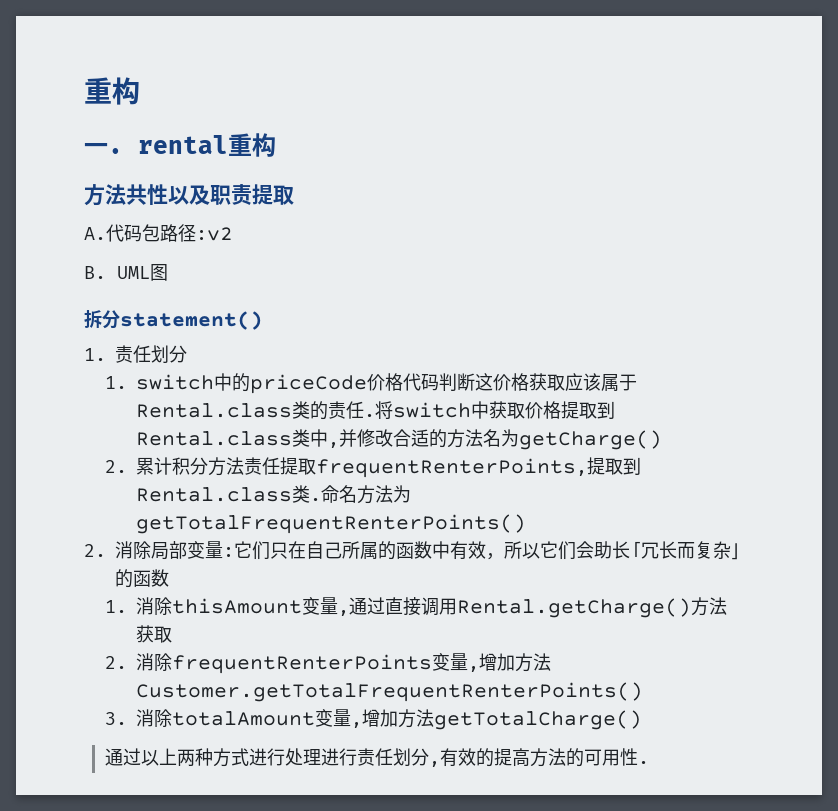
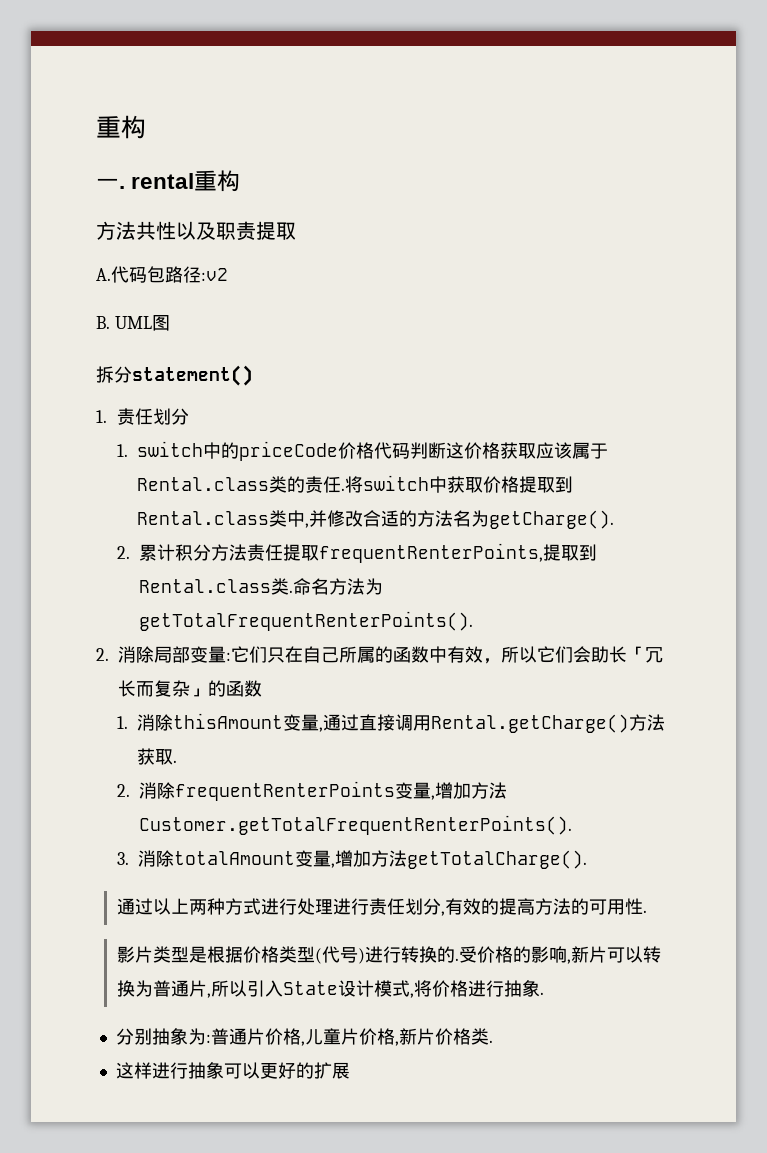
- 将switch中获取价格提取到Rental.class类中,并修改合适的方法名为getCharge()
+ 将switch中获取价格提取到Rental.class类中,并修改合适的方法名为getCharge().
- 命名方法为getTotalFrequentRenterPoints()
+ 命名方法为getTotalFrequentRenterPoints().
- 1.消除thisAmount变量,通过直接调用Rental.getCharge()方法获取
+ 1.消除thisAmount变量,通过直接调用Rental.getCharge()方法获取.
- 2.消除frequentRenterPoints变量,增加方法Customer.getTotalFrequentRenterPoints()
+ 2.消除frequentRenterPoints变量,增加方法Customer.getTotalFrequentRenterPoints().
- 3.消除totalAmount变量,增加方法getTotalCharge()
+ 3.消除totalAmount变量,增加方法getTotalCharge().
+ 影片类型是根据价格类型(代号)进行转换的.受价格的影响,新片可以转换为普通片,所以引入State设计模式,将价格进行抽象.
+ 分别抽象为:普通片价格,儿童片价格,新片价格类.
+ 这样进行抽象可以更好的扩展

